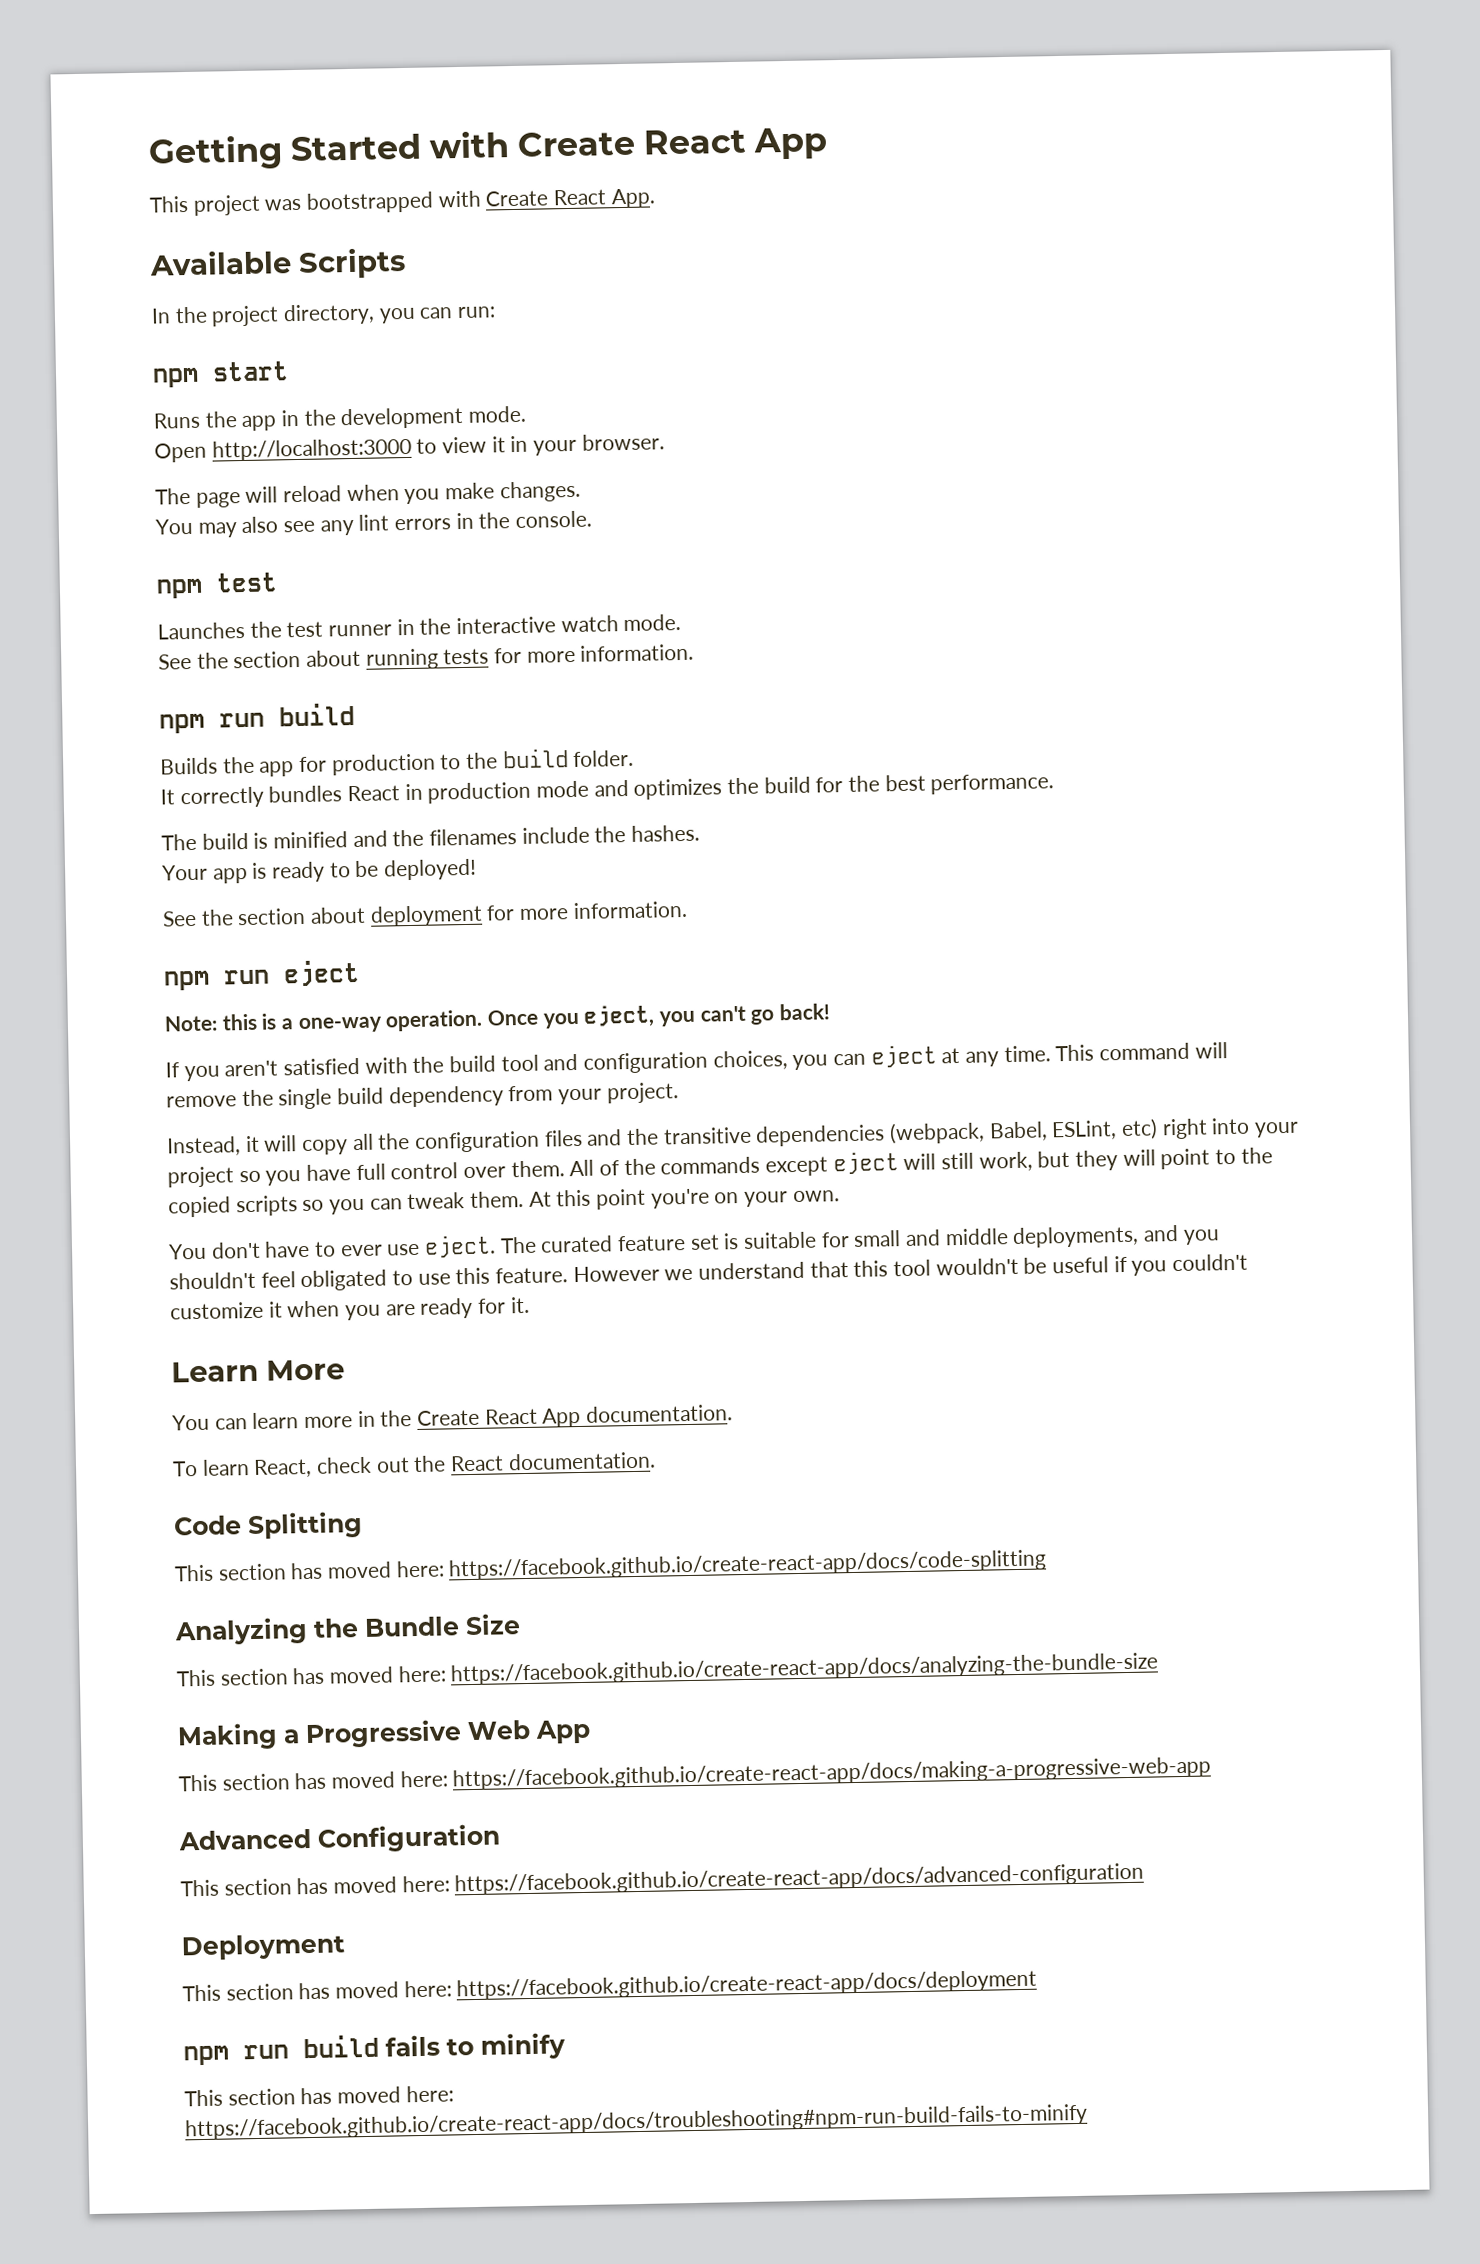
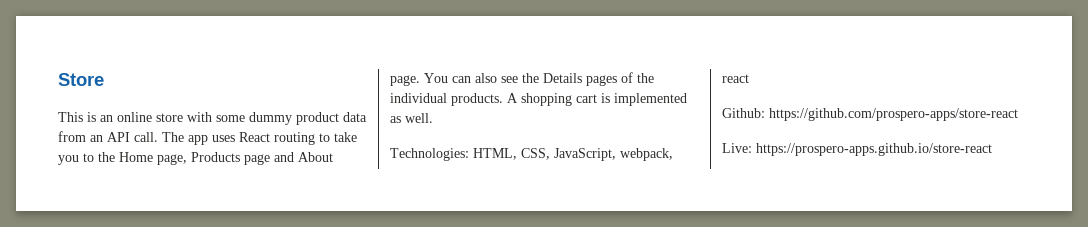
- Getting Started with Create React App
- This project was bootstrapped with Create React App.
- Available Scripts
- In the project directory, you can run:
- npm start
- Runs the app in the development mode.
- Open http://localhost:3000 to view it in your browser.
- The page will reload when you make changes.
- You may also see any lint errors in the console.
- npm test
- Launches the test runner in the interactive watch mode.
- See the section about running tests for more information.
- npm run build
- Builds the app for production to the build folder.
- It correctly bundles React in production mode and optimizes the build for the best performance.
- The build is minified and the filenames include the hashes.
- Your app is ready to be deployed!
- See the section about deployment for more information.
- npm run eject
- Note: this is a one-way operation. Once you eject, you can't go back!
- If you aren't satisfied with the build tool and configuration choices, you can eject at any time. This command will remove the single build dependency from your project.
- Instead, it will copy all the configuration files and the transitive dependencies (webpack, Babel, ESLint, etc) right into your project so you have full control over them. All of the commands except eject will still work, but they will point to the copied scripts so you can tweak them. At this point you're on your own.
- You don't have to ever use eject. The curated feature set is suitable for small and middle deployments, and you shouldn't feel obligated to use this feature. However we understand that this tool wouldn't be useful if you couldn't customize it when you are ready for it.
- Learn More
- You can learn more in the Create React App documentation.
- To learn React, check out the React documentation.
- Code Splitting
- This section has moved here: https://facebook.github.io/create-react-app/docs/code-splitting
- Analyzing the Bundle Size
- This section has moved here: https://facebook.github.io/create-react-app/docs/analyzing-the-bundle-size
- Making a Progressive Web App
- This section has moved here: https://facebook.github.io/create-react-app/docs/making-a-progressive-web-app
- Advanced Configuration
- This section has moved here: https://facebook.github.io/create-react-app/docs/advanced-configuration
- Deployment
- This section has moved here: https://facebook.github.io/create-react-app/docs/deployment
- npm run build fails to minify
- This section has moved here: https://facebook.github.io/create-react-app/docs/troubleshooting#npm-run-build-fails-to-minify
+ Store
+ This is an online store with some dummy product data from an API call. The app uses React routing to take you to the Home page, Products page and About page. You can also see the Details pages of the individual products. A shopping cart is implemented as well.
+ Technologies: HTML, CSS, JavaScript, webpack, react
+ Github: https://github.com/prospero-apps/store-react
+ Live: https://prospero-apps.github.io/store-react

